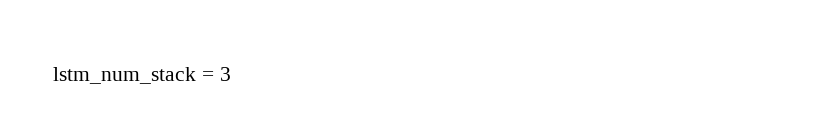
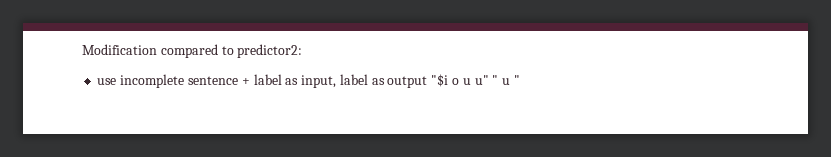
- lstm_num_stack = 3
+ Modification compared to predictor2:
+ use incomplete sentence + label as input, label as output "$i o u u" " u "

